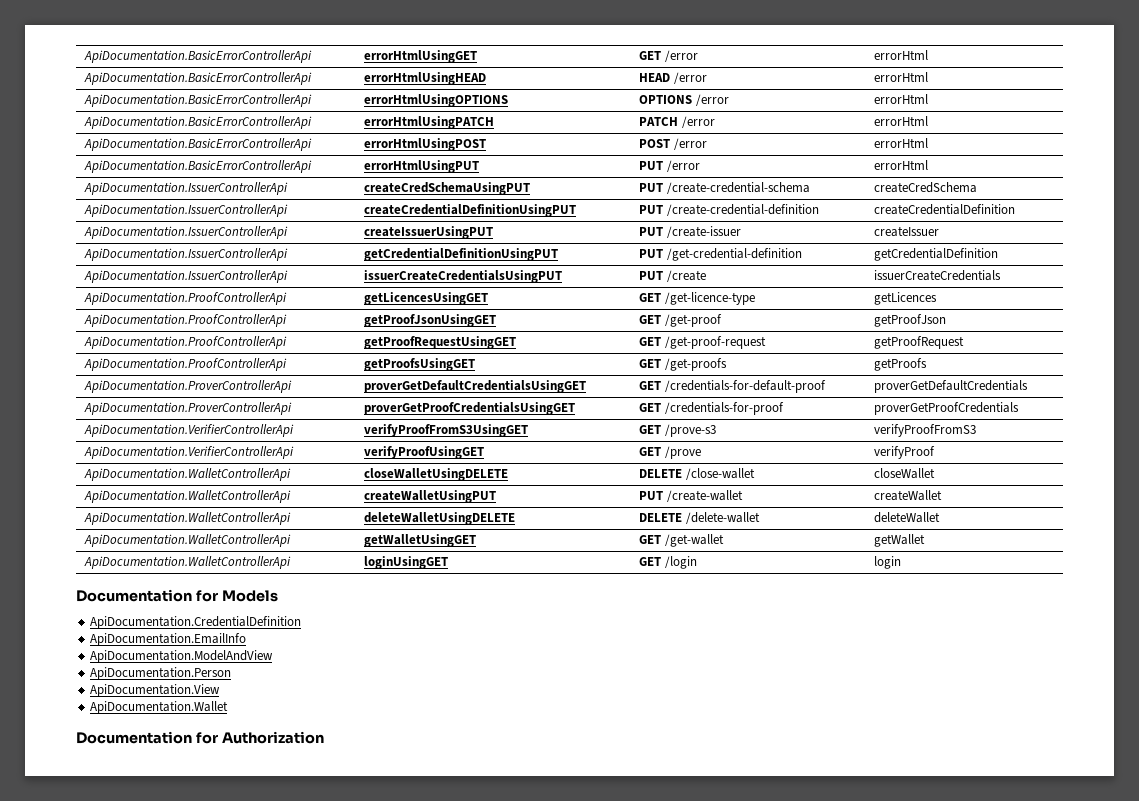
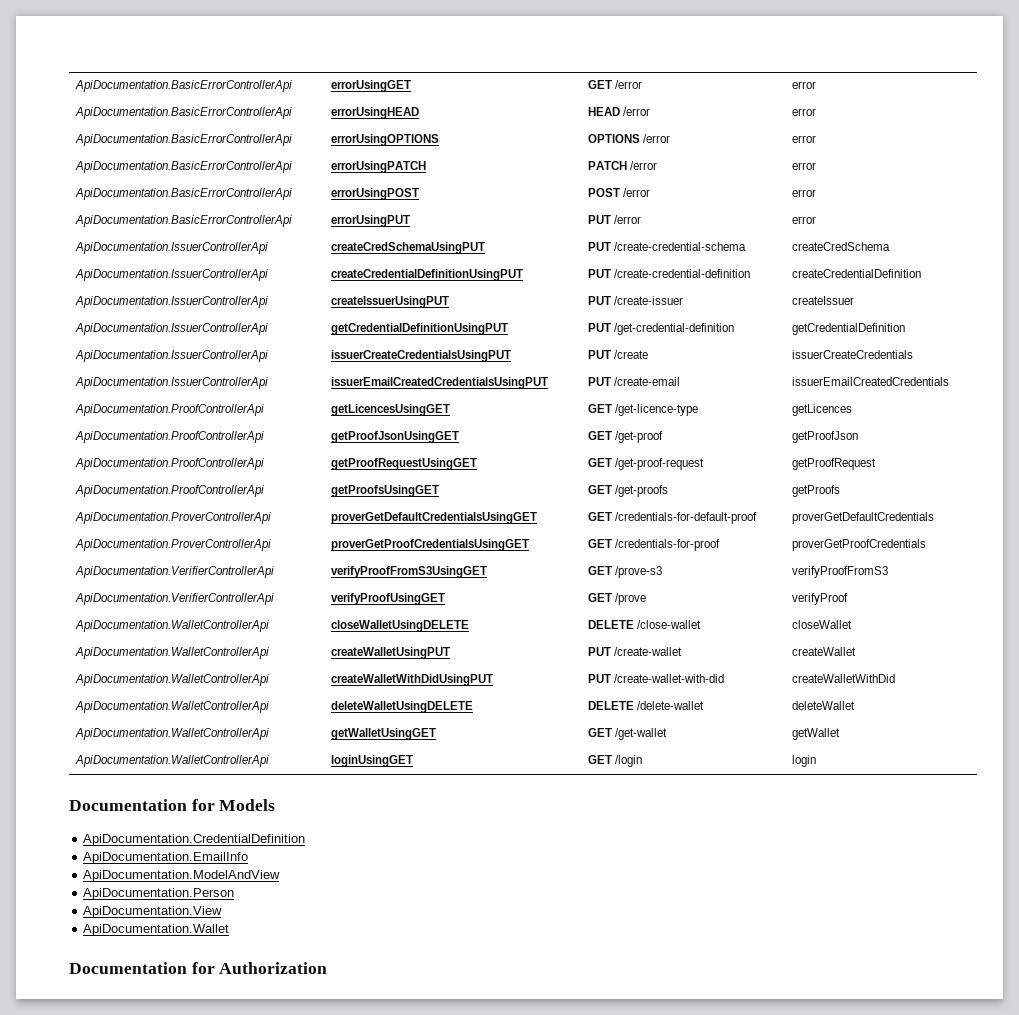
- ApiDocumentation.BasicErrorControllerApi | errorHtmlUsingGET | GET /error | errorHtml
- ApiDocumentation.BasicErrorControllerApi | errorHtmlUsingHEAD | HEAD /error | errorHtml
- ApiDocumentation.BasicErrorControllerApi | errorHtmlUsingOPTIONS | OPTIONS /error | errorHtml
- ApiDocumentation.BasicErrorControllerApi | errorHtmlUsingPATCH | PATCH /error | errorHtml
- ApiDocumentation.BasicErrorControllerApi | errorHtmlUsingPOST | POST /error | errorHtml
- ApiDocumentation.BasicErrorControllerApi | errorHtmlUsingPUT | PUT /error | errorHtml
+ ApiDocumentation.BasicErrorControllerApi | errorUsingGET | GET /error | error
+ ApiDocumentation.BasicErrorControllerApi | errorUsingHEAD | HEAD /error | error
+ ApiDocumentation.BasicErrorControllerApi | errorUsingOPTIONS | OPTIONS /error | error
+ ApiDocumentation.BasicErrorControllerApi | errorUsingPATCH | PATCH /error | error
+ ApiDocumentation.BasicErrorControllerApi | errorUsingPOST | POST /error | error
+ ApiDocumentation.BasicErrorControllerApi | errorUsingPUT | PUT /error | error
+ ApiDocumentation.IssuerControllerApi | issuerEmailCreatedCredentialsUsingPUT | PUT /create-email | issuerEmailCreatedCredentials
+ ApiDocumentation.WalletControllerApi | createWalletWithDidUsingPUT | PUT /create-wallet-with-did | createWalletWithDid

